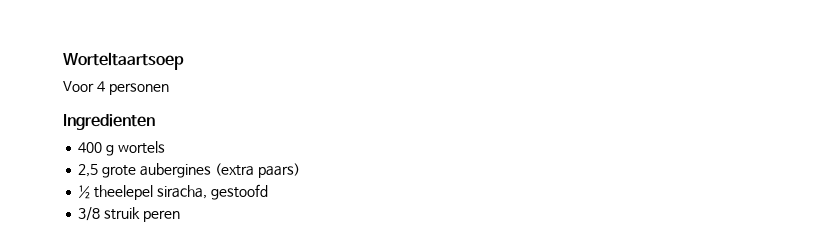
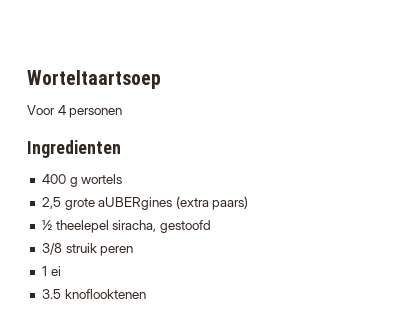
- 2,5 grote aubergines (extra paars)
+ 2,5 grote aUBERgines (extra paars)
+ 1 ei
+ 3.5 knoflooktenen

